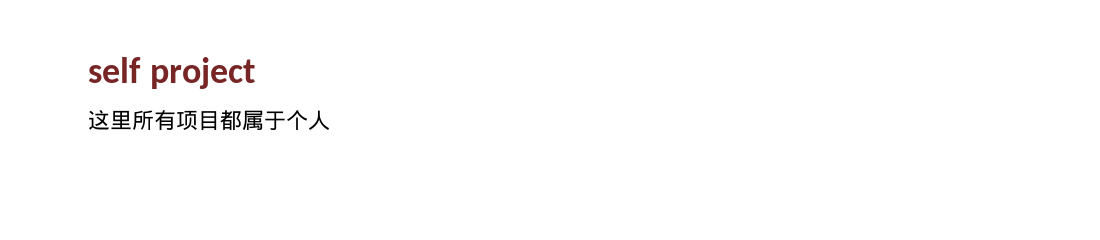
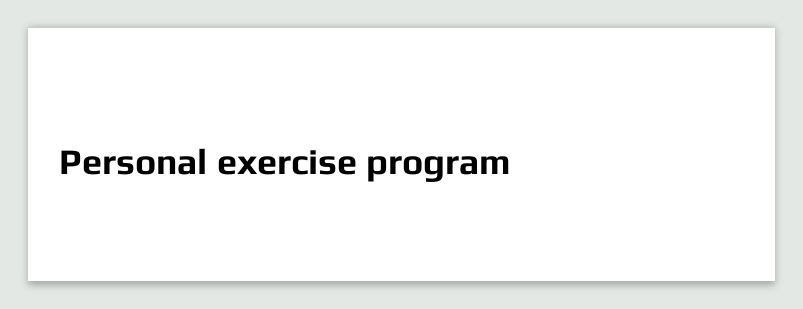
- self project
- 这里所有项目都属于个人
+ Personal exercise program

